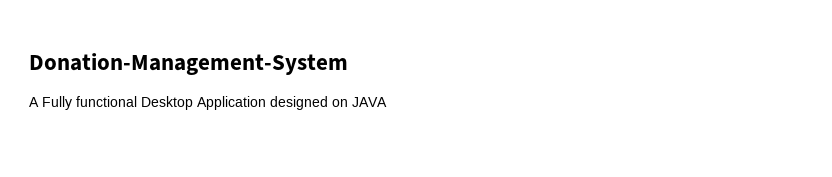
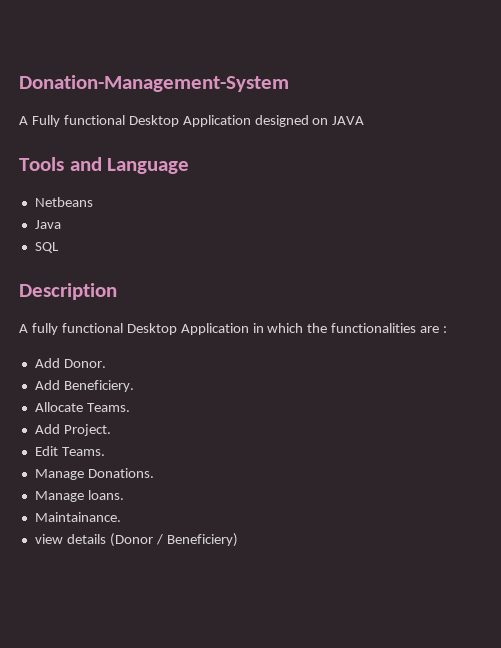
+ Tools and Language
+ Netbeans
+ Java
+ SQL
+ Description
+ A fully functional Desktop Application in which the functionalities are :
+ Add Donor.
+ Add Beneficiery.
+ Allocate Teams.
+ Add Project.
+ Edit Teams.
+ Manage Donations.
+ Manage loans.
+ Maintainance.
+ view details (Donor / Beneficiery)

